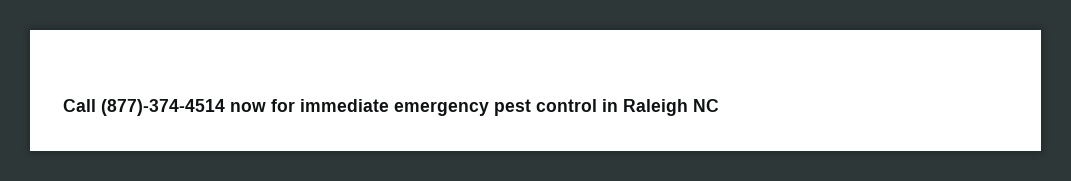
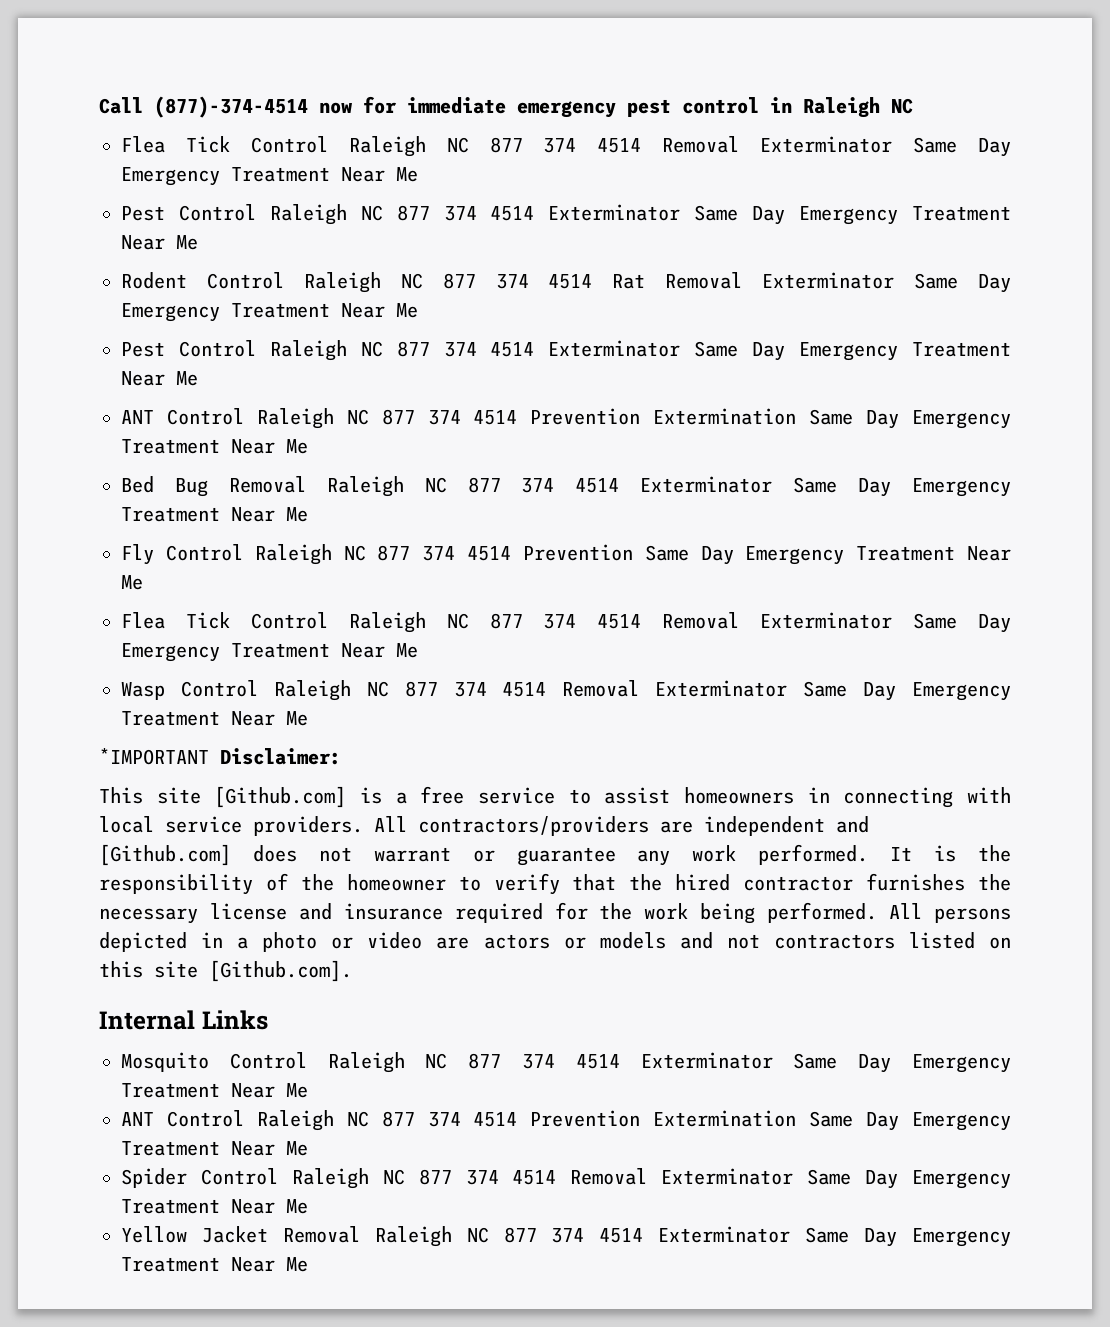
  Call (877)-374-4514 now for immediate emergency pest control in Raleigh NC
+ Flea Tick Control Raleigh NC 877 374 4514 Removal Exterminator Same Day Emergency Treatment Near Me
+ Pest Control Raleigh NC 877 374 4514 Exterminator Same Day Emergency Treatment Near Me
+ Rodent Control Raleigh NC 877 374 4514 Rat Removal Exterminator Same Day Emergency Treatment Near Me
+ Pest Control Raleigh NC 877 374 4514 Exterminator Same Day Emergency Treatment Near Me
+ ANT Control Raleigh NC 877 374 4514 Prevention Extermination Same Day Emergency Treatment Near Me
+ Bed Bug Removal Raleigh NC 877 374 4514 Exterminator Same Day Emergency Treatment Near Me
+ Fly Control Raleigh NC 877 374 4514 Prevention Same Day Emergency Treatment Near Me
+ Flea Tick Control Raleigh NC 877 374 4514 Removal Exterminator Same Day Emergency Treatment Near Me
+ Wasp Control Raleigh NC 877 374 4514 Removal Exterminator Same Day Emergency Treatment Near Me
+ *IMPORTANT Disclaimer:
+ This site [Github.com] is a free service to assist homeowners in connecting with local service providers. All contractors/providers are independent and [Github.com] does not warrant or guarantee any work performed. It is the responsibility of the homeowner to verify that the hired contractor furnishes the necessary license and insurance required for the work being performed. All persons depicted in a photo or video are actors or models and not contractors listed on this site [Github.com].
+ Internal Links
+ Mosquito Control Raleigh NC 877 374 4514 Exterminator Same Day Emergency Treatment Near Me
+ ANT Control Raleigh NC 877 374 4514 Prevention Extermination Same Day Emergency Treatment Near Me
+ Spider Control Raleigh NC 877 374 4514 Removal Exterminator Same Day Emergency Treatment Near Me
+ Yellow Jacket Removal Raleigh NC 877 374 4514 Exterminator Same Day Emergency Treatment Near Me

